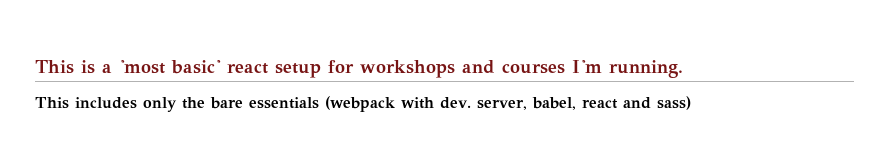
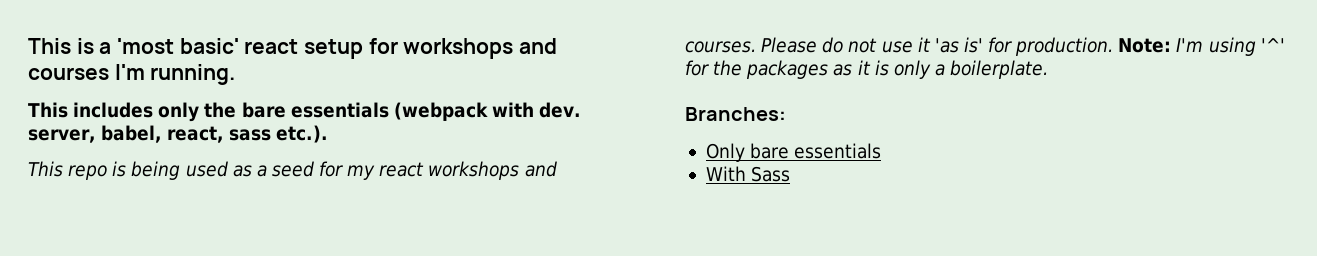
- This includes only the bare essentials (webpack with dev. server, babel, react and sass)
+ This includes only the bare essentials (webpack with dev. server, babel, react, sass etc.).
+ This repo is being used as a seed for my react workshops and courses. Please do not use it 'as is' for production. Note: I'm using '^' for the packages as it is only a boilerplate.
+ Branches:
+ Only bare essentials
+ With Sass

